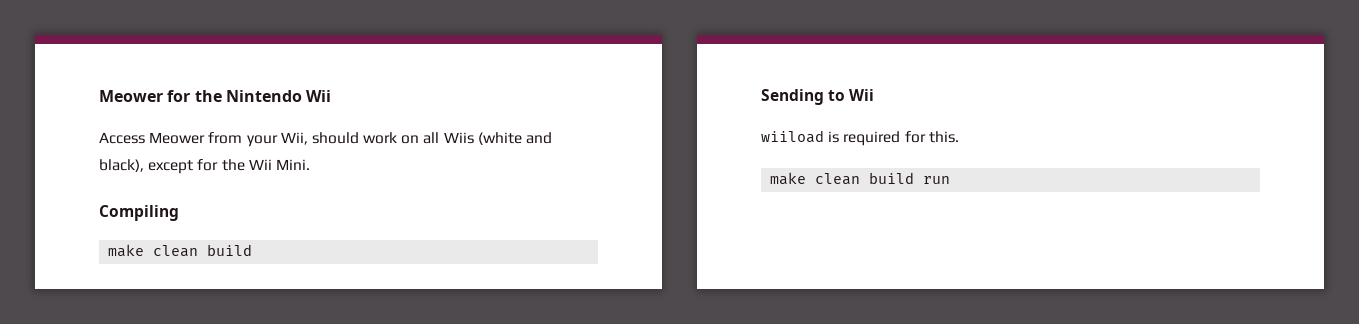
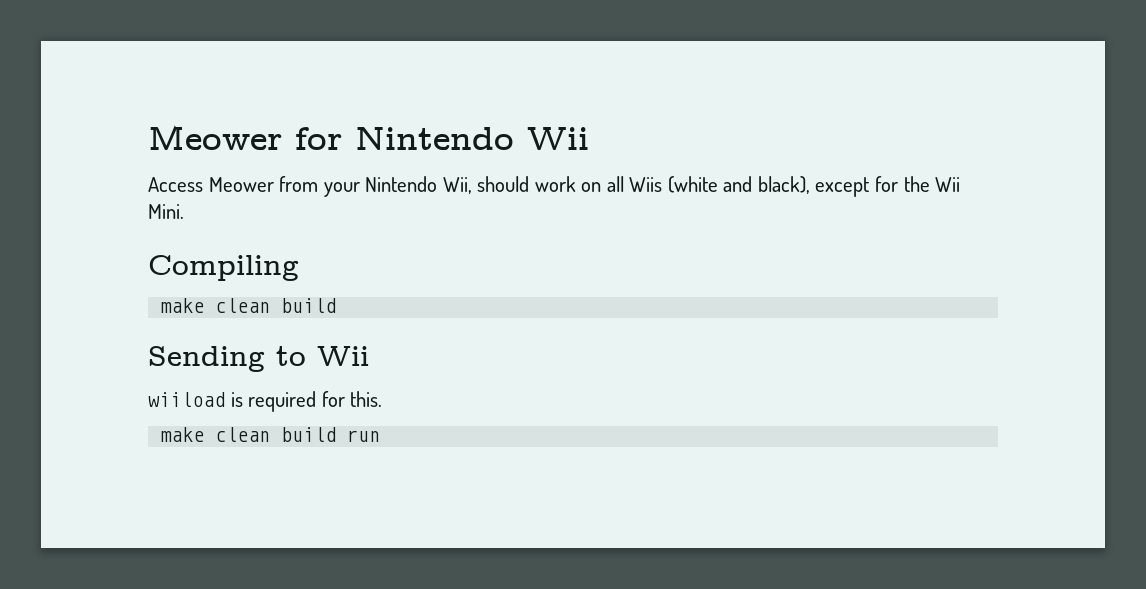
- Meower for the Nintendo Wii
+ Meower for Nintendo Wii
- Access Meower from your Wii, should work on all Wiis (white and black), except for the Wii Mini.
+ Access Meower from your Nintendo Wii, should work on all Wiis (white and black), except for the Wii Mini.

